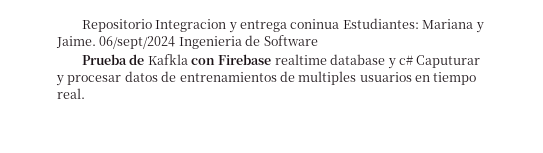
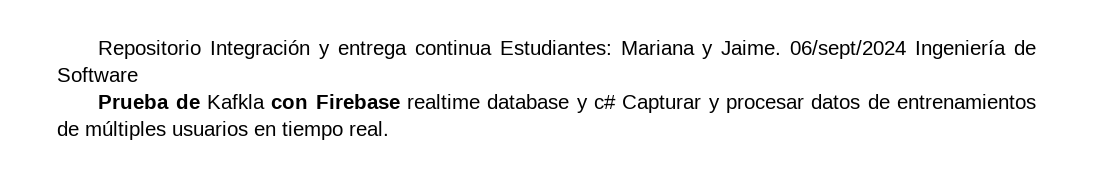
- Repositorio Integracion y entrega coninua Estudiantes: Mariana y Jaime.
+ Repositorio Integración y entrega continua Estudiantes: Mariana y Jaime.
- 06/sept/2024 Ingenieria de Software
+ 06/sept/2024 Ingeniería de Software
- Prueba de Kafkla con Firebase realtime database y c# Caputurar y procesar datos de entrenamientos de multiples usuarios en tiempo real.
+ Prueba de Kafkla con Firebase realtime database y c# Capturar y procesar datos de entrenamientos de múltiples usuarios en tiempo real.

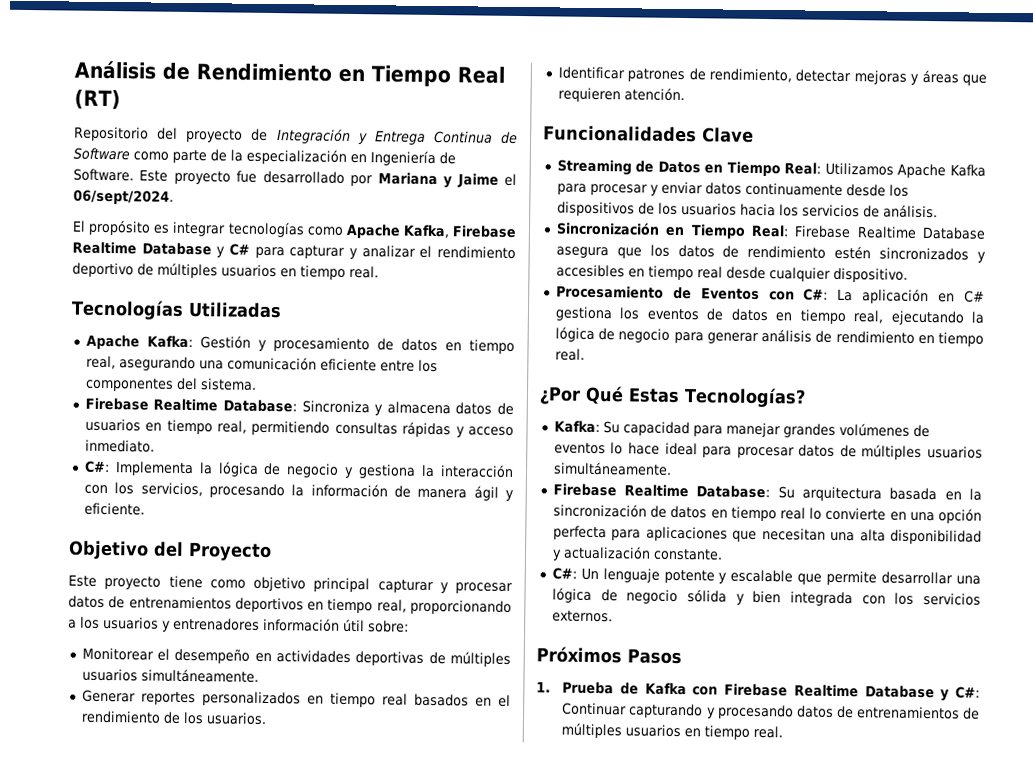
- Repositorio Integración y entrega continua Estudiantes: Mariana y Jaime. 06/sept/2024 Ingeniería de Software
- Prueba de Kafkla con Firebase realtime database y c# Capturar y procesar datos de entrenamientos de múltiples usuarios en tiempo real.
+ Análisis de Rendimiento en Tiempo Real (RT)
+ Repositorio del proyecto de Integración y Entrega Continua de Software como parte de la especialización en Ingeniería de Software. Este proyecto fue desarrollado por Mariana y Jaime el 06/sept/2024.
+ El propósito es integrar tecnologías como Apache Kafka, Firebase Realtime Database y C# para capturar y analizar el rendimiento deportivo de múltiples usuarios en tiempo real.
+ Tecnologías Utilizadas
+ Apache Kafka: Gestión y procesamiento de datos en tiempo real, asegurando una comunicación eficiente entre los componentes del sistema.
+ Firebase Realtime Database: Sincroniza y almacena datos de usuarios en tiempo real, permitiendo consultas rápidas y acceso inmediato.
+ C#: Implementa la lógica de negocio y gestiona la interacción con los servicios, procesando la información de manera ágil y eficiente.
+ Objetivo del Proyecto
+ Este proyecto tiene como objetivo principal capturar y procesar datos de entrenamientos deportivos en tiempo real, proporcionando a los usuarios y entrenadores información útil sobre:
+ Monitorear el desempeño en actividades deportivas de múltiples usuarios simultáneamente.
+ Generar reportes personalizados en tiempo real basados en el rendimiento de los usuarios.
+ Identificar patrones de rendimiento, detectar mejoras y áreas que requieren atención.
+ Funcionalidades Clave
+ Streaming de Datos en Tiempo Real: Utilizamos Apache Kafka para procesar y enviar datos continuamente desde los dispositivos de los usuarios hacia los servicios de análisis.
+ Sincronización en Tiempo Real: Firebase Realtime Database asegura que los datos de rendimiento estén sincronizados y accesibles en tiempo real desde cualquier dispositivo.
+ Procesamiento de Eventos con C#: La aplicación en C# gestiona los eventos de datos en tiempo real, ejecutando la lógica de negocio para generar análisis de rendimiento en tiempo real.
+ ¿Por Qué Estas Tecnologías?
+ Kafka: Su capacidad para manejar grandes volúmenes de eventos lo hace ideal para procesar datos de múltiples usuarios simultáneamente.
+ Firebase Realtime Database: Su arquitectura basada en la sincronización de datos en tiempo real lo convierte en una opción perfecta para aplicaciones que necesitan una alta disponibilidad y actualización constante.
+ C#: Un lenguaje potente y escalable que permite desarrollar una lógica de negocio sólida y bien integrada con los servicios externos.
+ Próximos Pasos
+ 1. Prueba de Kafka con Firebase Realtime Database y C#: Continuar capturando y procesando datos de entrenamientos de múltiples usuarios en tiempo real.

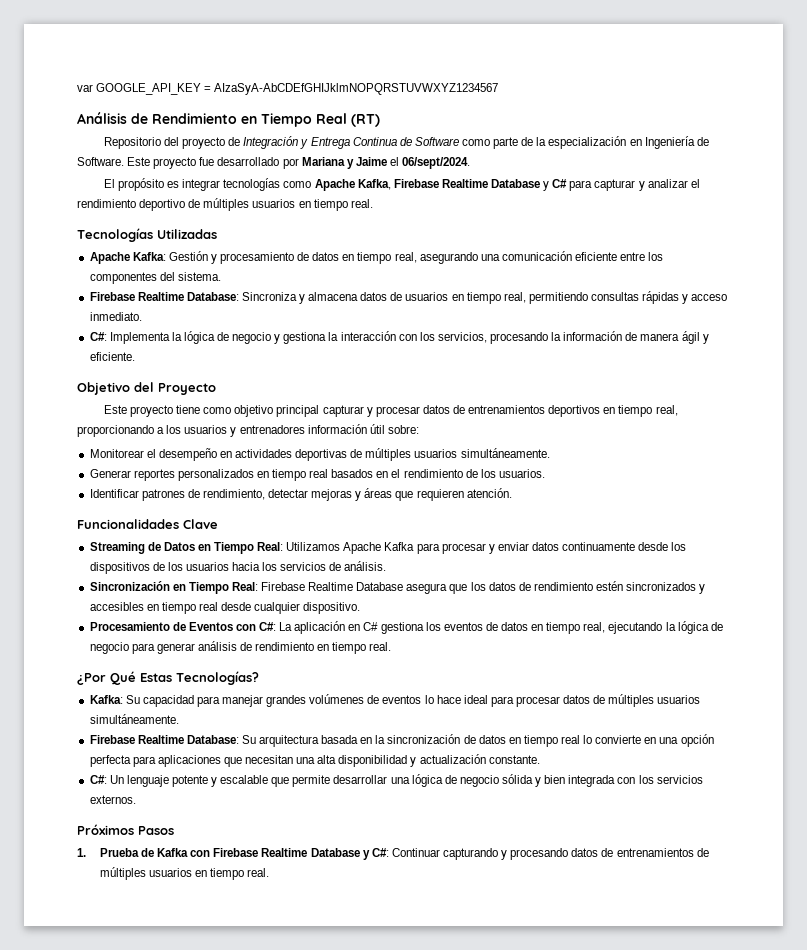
+ var GOOGLE_API_KEY = AIzaSyA-AbCDEfGHIJklmNOPQRSTUVWXYZ1234567

